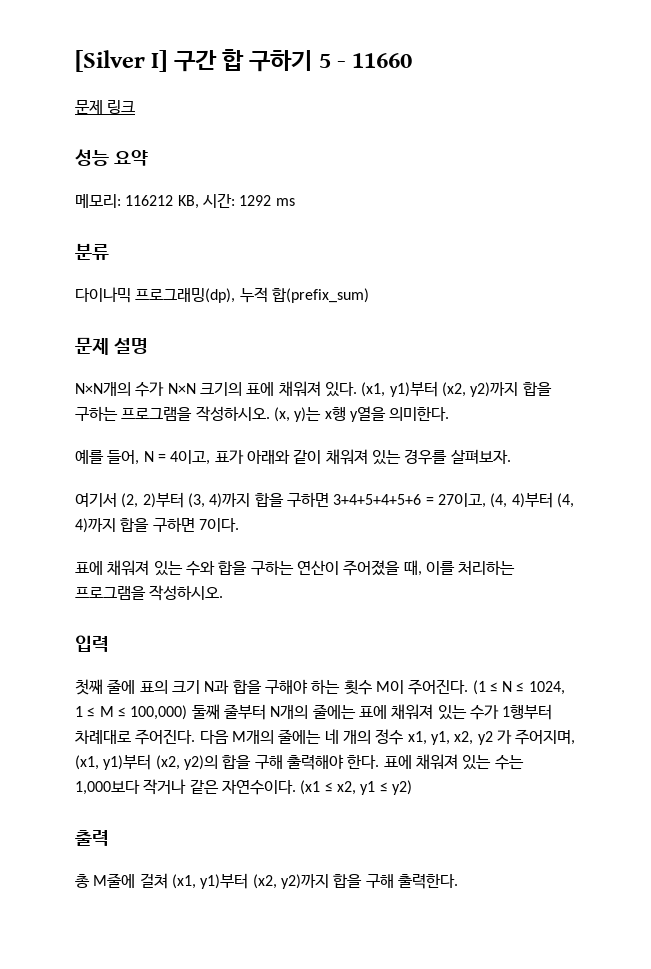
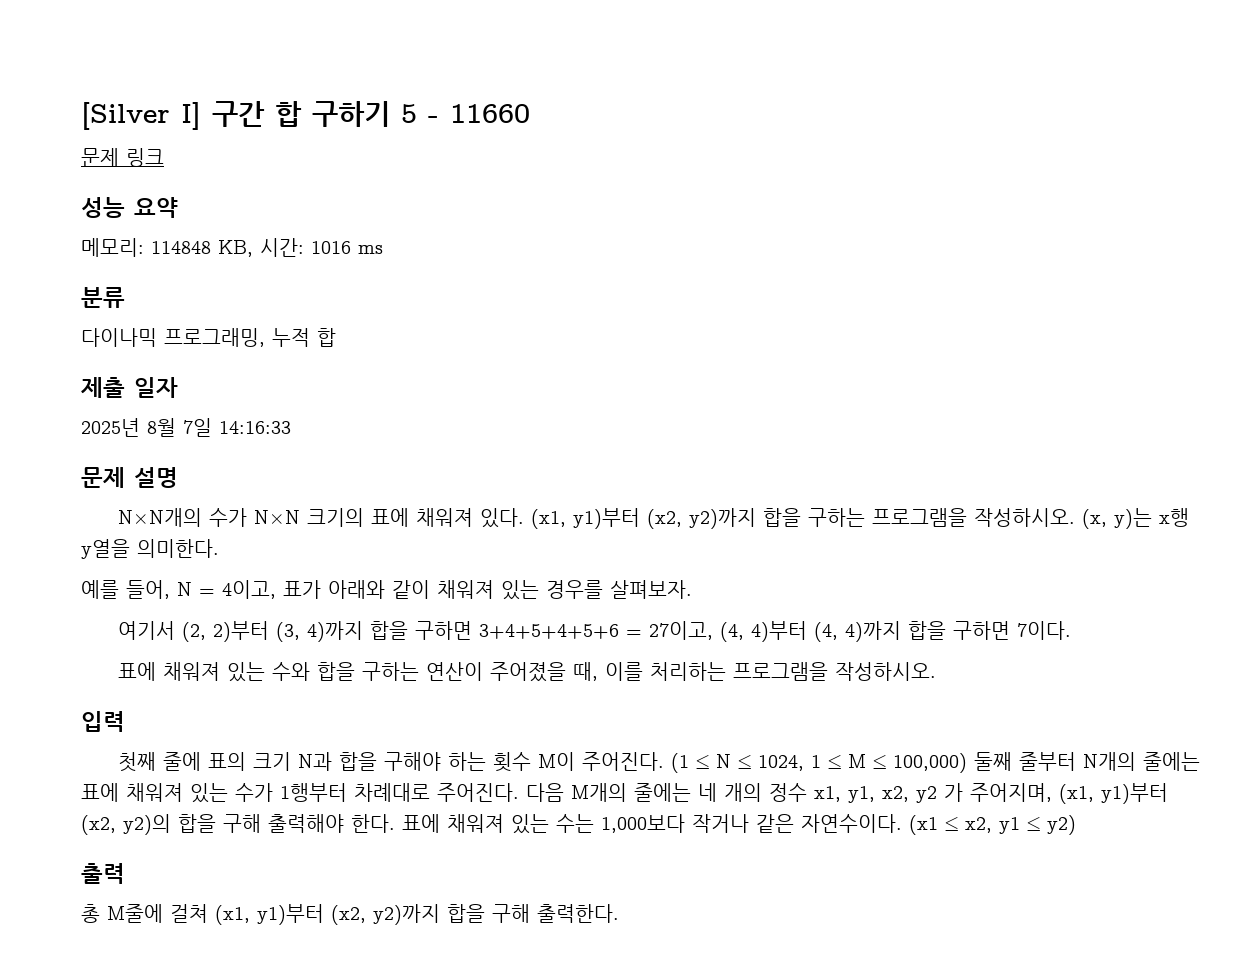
- 메모리: 116212 KB, 시간: 1292 ms
+ 메모리: 114848 KB, 시간: 1016 ms
- 다이나믹 프로그래밍(dp), 누적 합(prefix_sum)
+ 다이나믹 프로그래밍, 누적 합
+ 제출 일자
+ 2025년 8월 7일 14:16:33

